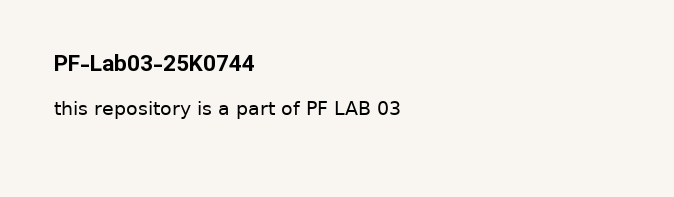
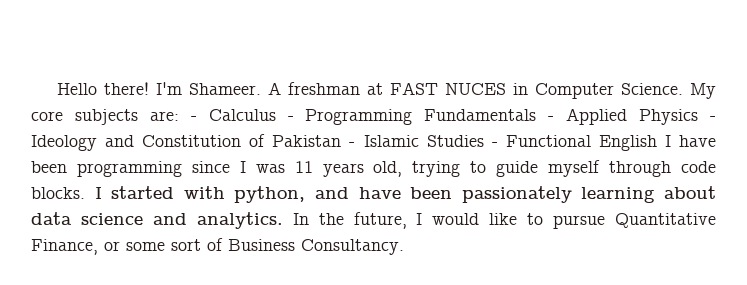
- PF-Lab03-25K0744
- this repository is a part of PF LAB 03
+ Hello there! I'm Shameer. A freshman at FAST NUCES in Computer Science. My core subjects are: - Calculus - Programming Fundamentals - Applied Physics - Ideology and Constitution of Pakistan - Islamic Studies - Functional English I have been programming since I was 11 years old, trying to guide myself through code blocks. I started with python, and have been passionately learning about data science and analytics. In the future, I would like to pursue Quantitative Finance, or some sort of Business Consultancy.

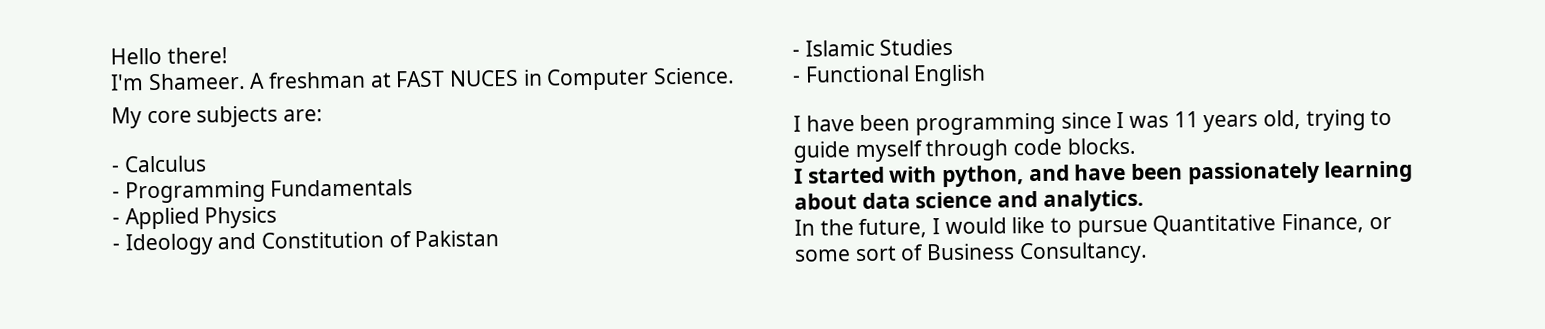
- Hello there! I'm Shameer.
+ Hello there!
+ I'm Shameer.
- A freshman at FAST NUCES in Computer Science. My core subjects are: - Calculus - Programming Fundamentals - Applied Physics - Ideology and Constitution of Pakistan - Islamic Studies - Functional English I have been programming since I was 11 years old, trying to guide myself through code blocks. I started with python, and have been passionately learning about data science and analytics. In the future, I would like to pursue Quantitative Finance, or some sort of Business Consultancy.
+ A freshman at FAST NUCES in Computer Science.
+ My core subjects are:
+ - Calculus
+ - Programming Fundamentals
+ - Applied Physics
+ - Ideology and Constitution of Pakistan
+ - Islamic Studies
+ - Functional English
+ I have been programming since I was 11 years old, trying to guide myself through code blocks.
+ I started with python, and have been passionately learning about data science and analytics.
+ In the future, I would like to pursue Quantitative Finance, or some sort of Business Consultancy.

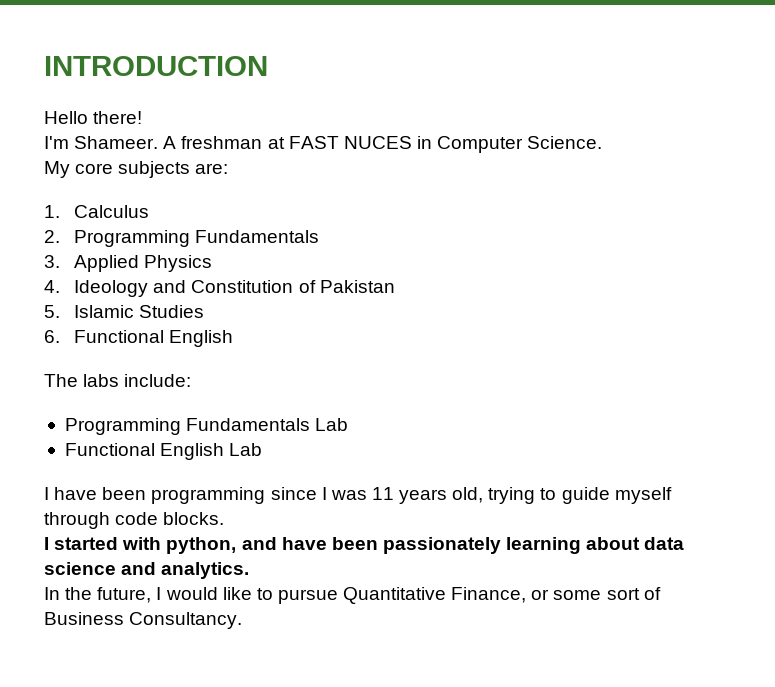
+ INTRODUCTION
- - Calculus
+ 1. Calculus
- - Programming Fundamentals
+ 2. Programming Fundamentals
- - Applied Physics
+ 3. Applied Physics
- - Ideology and Constitution of Pakistan
+ 4. Ideology and Constitution of Pakistan
- - Islamic Studies
+ 5. Islamic Studies
- - Functional English
+ 6. Functional English
+ The labs include:
+ Programming Fundamentals Lab
+ Functional English Lab

